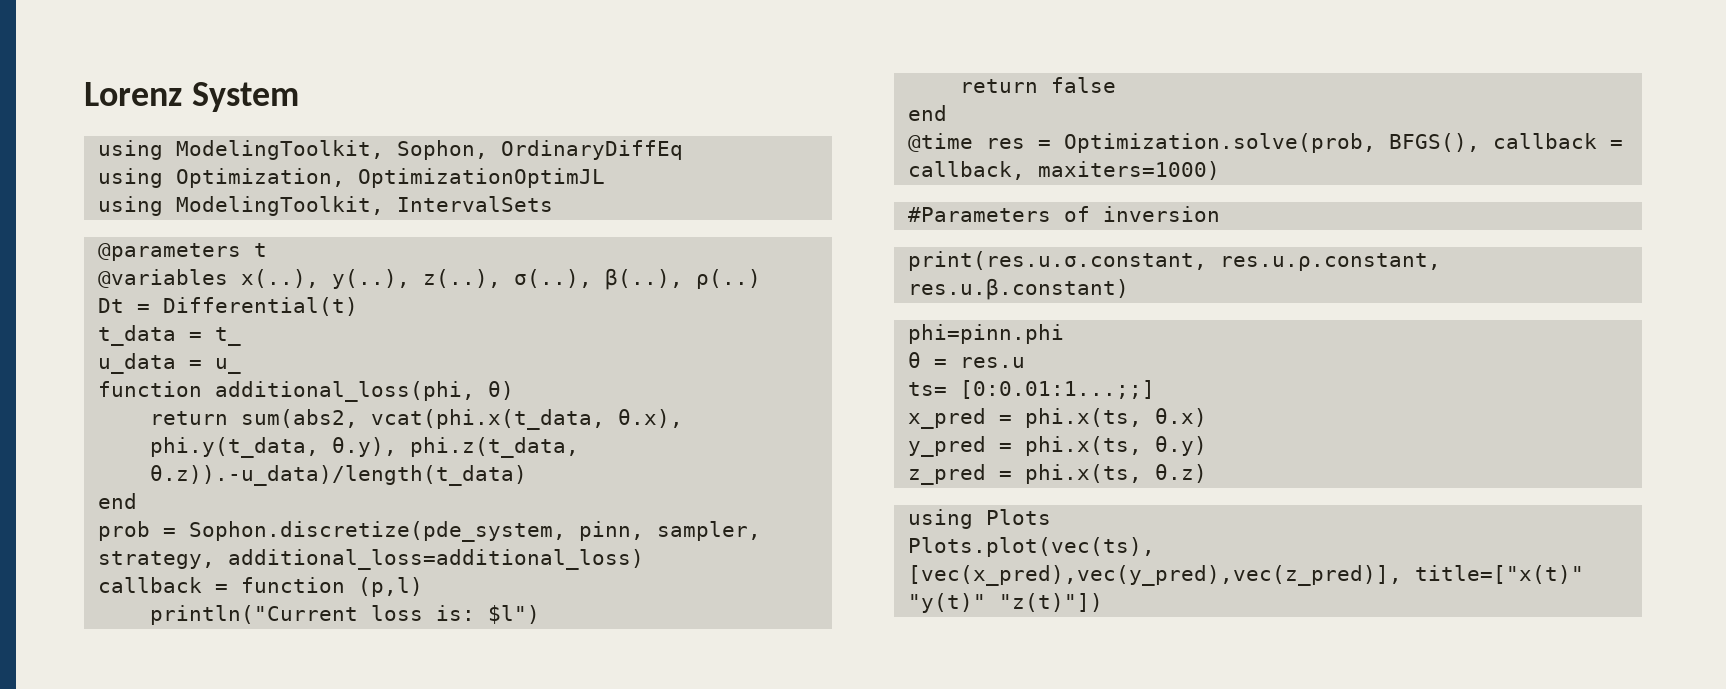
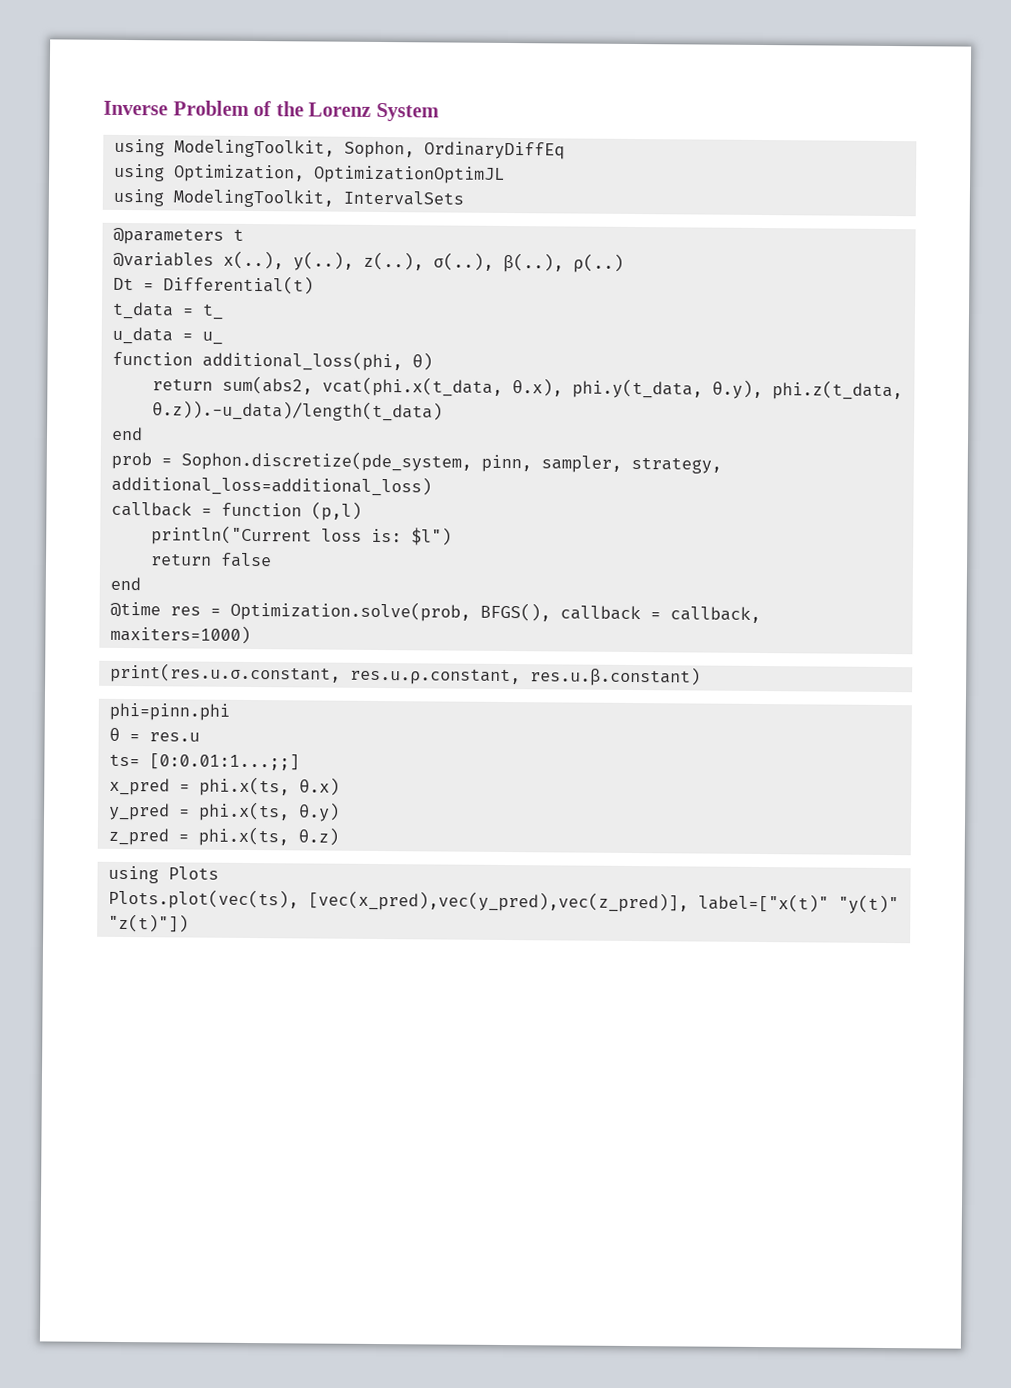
- Lorenz System
+ Inverse Problem of the Lorenz System
- #Parameters of inversion
- Plots.plot(vec(ts), [vec(x_pred),vec(y_pred),vec(z_pred)], title=["x(t)" "y(t)" "z(t)"])
+ Plots.plot(vec(ts), [vec(x_pred),vec(y_pred),vec(z_pred)], label=["x(t)" "y(t)" "z(t)"])

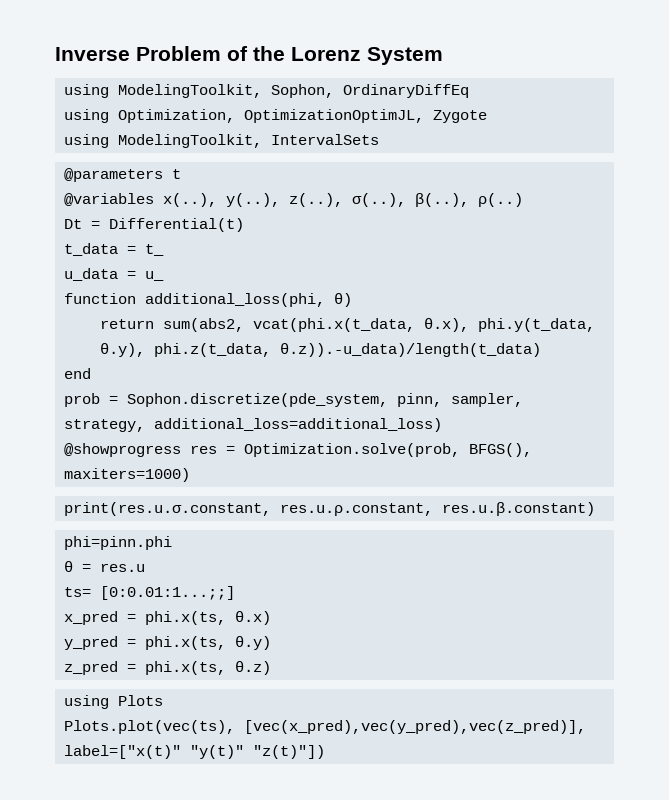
- using Optimization, OptimizationOptimJL
+ using Optimization, OptimizationOptimJL, Zygote
- callback = function (p,l)
- println("Current loss is: $l")
- return false
- end
- @time res = Optimization.solve(prob, BFGS(), callback = callback, maxiters=1000)
+ @showprogress res = Optimization.solve(prob, BFGS(), maxiters=1000)

